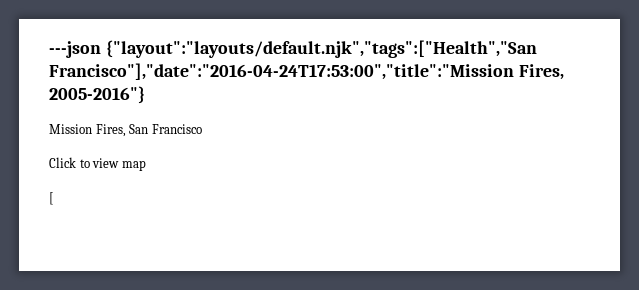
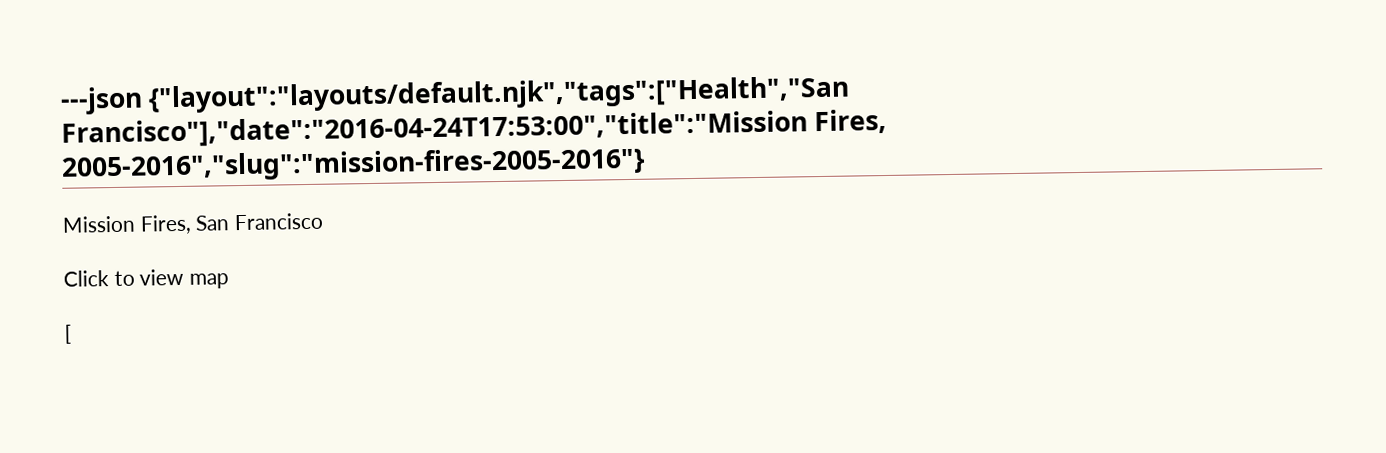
- ---json {"layout":"layouts/default.njk","tags":["Health","San Francisco"],"date":"2016-04-24T17:53:00","title":"Mission Fires, 2005-2016"}
+ ---json {"layout":"layouts/default.njk","tags":["Health","San Francisco"],"date":"2016-04-24T17:53:00","title":"Mission Fires, 2005-2016","slug":"mission-fires-2005-2016"}

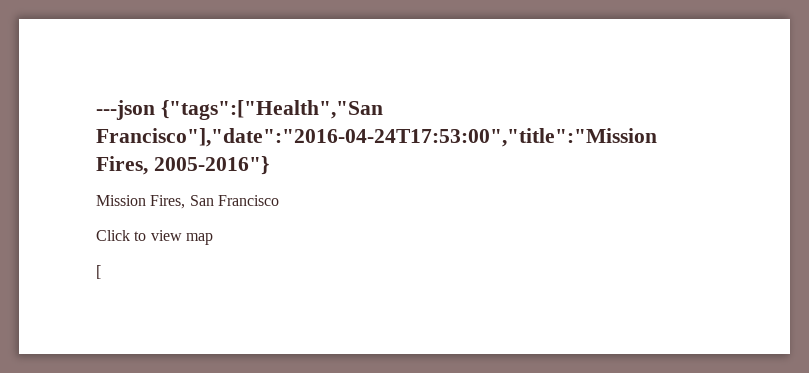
- ---json {"layout":"layouts/default.njk","tags":["Health","San Francisco"],"date":"2016-04-24T17:53:00","title":"Mission Fires, 2005-2016","slug":"mission-fires-2005-2016"}
+ ---json {"tags":["Health","San Francisco"],"date":"2016-04-24T17:53:00","title":"Mission Fires, 2005-2016"}

